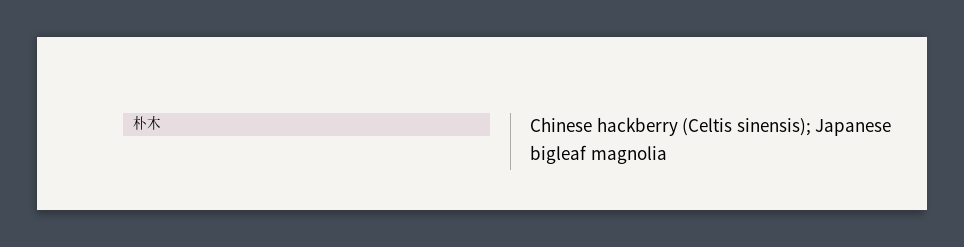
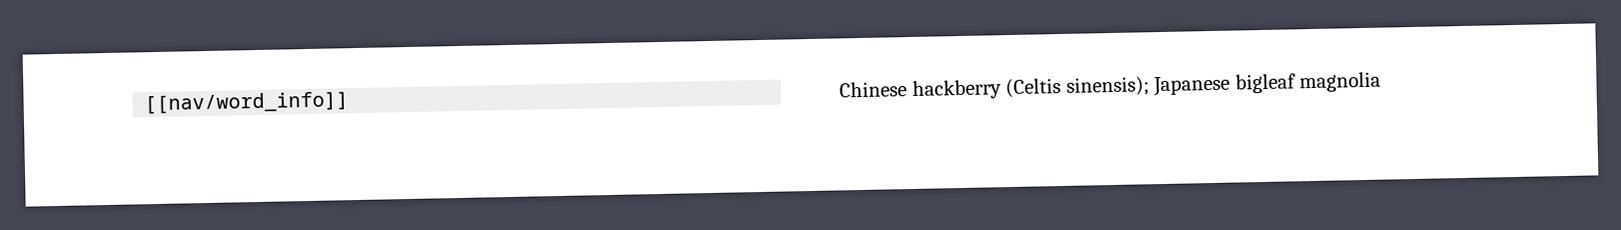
- 朴木
+ [[nav/word_info]]

